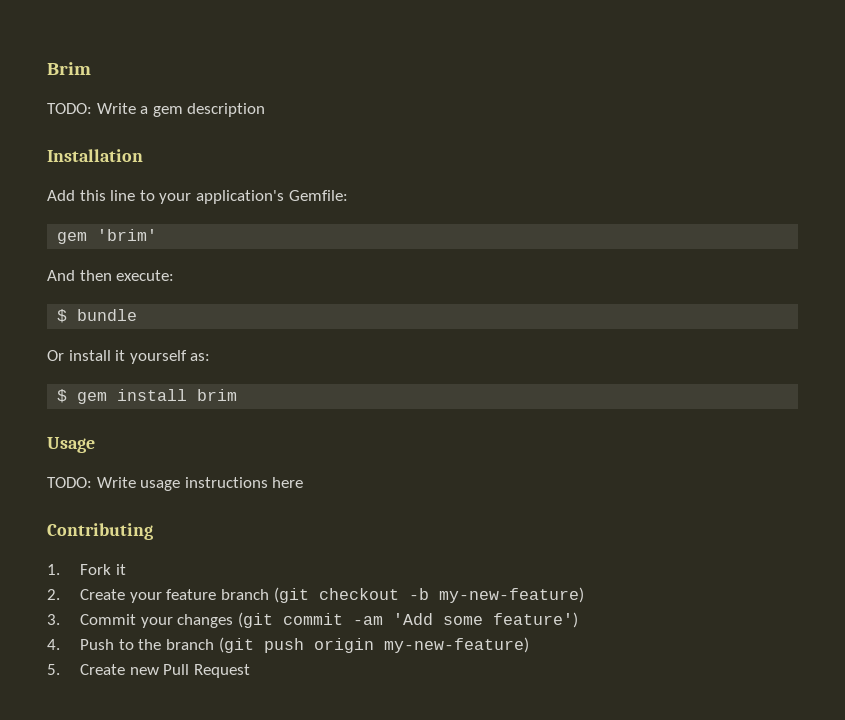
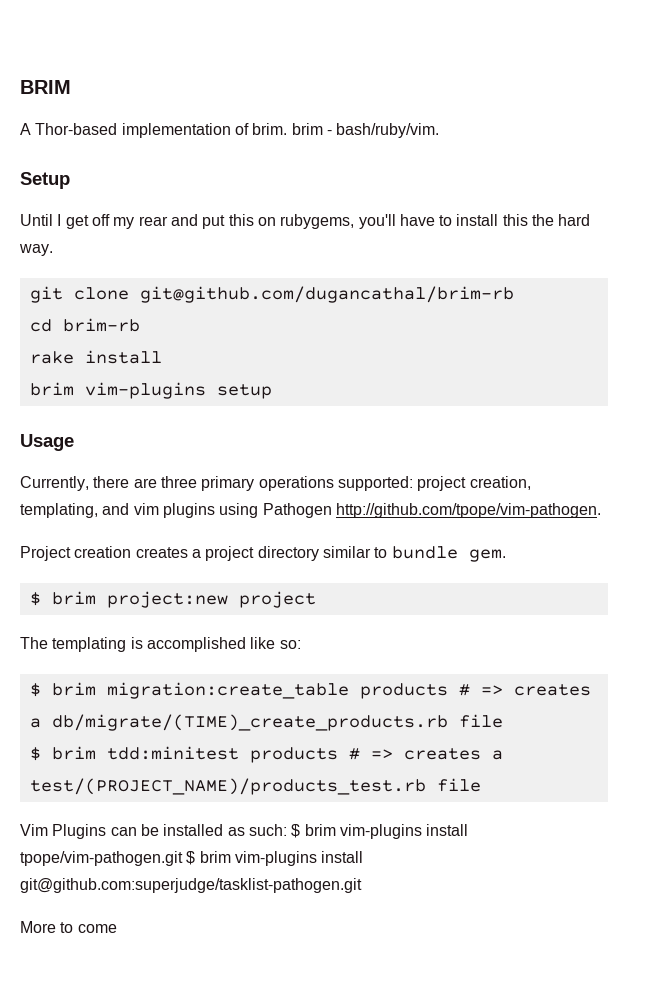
- Brim
- TODO: Write a gem description
- Installation
- Add this line to your application's Gemfile:
- gem 'brim'
- And then execute:
- $ bundle
- Or install it yourself as:
- $ gem install brim
+ BRIM
+ A Thor-based implementation of brim. brim - bash/ruby/vim.
+ Setup
+ Until I get off my rear and put this on rubygems, you'll have to install this the hard way.
+ git clone git@github.com/dugancathal/brim-rb
+ cd brim-rb
+ rake install
+ brim vim-plugins setup
- TODO: Write usage instructions here
- Contributing
- 1. Fork it
- 2. Create your feature branch (git checkout -b my-new-feature)
- 3. Commit your changes (git commit -am 'Add some feature')
- 4. Push to the branch (git push origin my-new-feature)
- 5. Create new Pull Request
+ Currently, there are three primary operations supported: project creation, templating, and vim plugins using Pathogen http://github.com/tpope/vim-pathogen.
+ Project creation creates a project directory similar to bundle gem.
+ $ brim project:new project
+ The templating is accomplished like so:
+ $ brim migration:create_table products # => creates a db/migrate/(TIME)_create_products.rb file
+ $ brim tdd:minitest products # => creates a test/(PROJECT_NAME)/products_test.rb file
+ Vim Plugins can be installed as such: $ brim vim-plugins install tpope/vim-pathogen.git $ brim vim-plugins install git@github.com:superjudge/tasklist-pathogen.git
+ More to come

